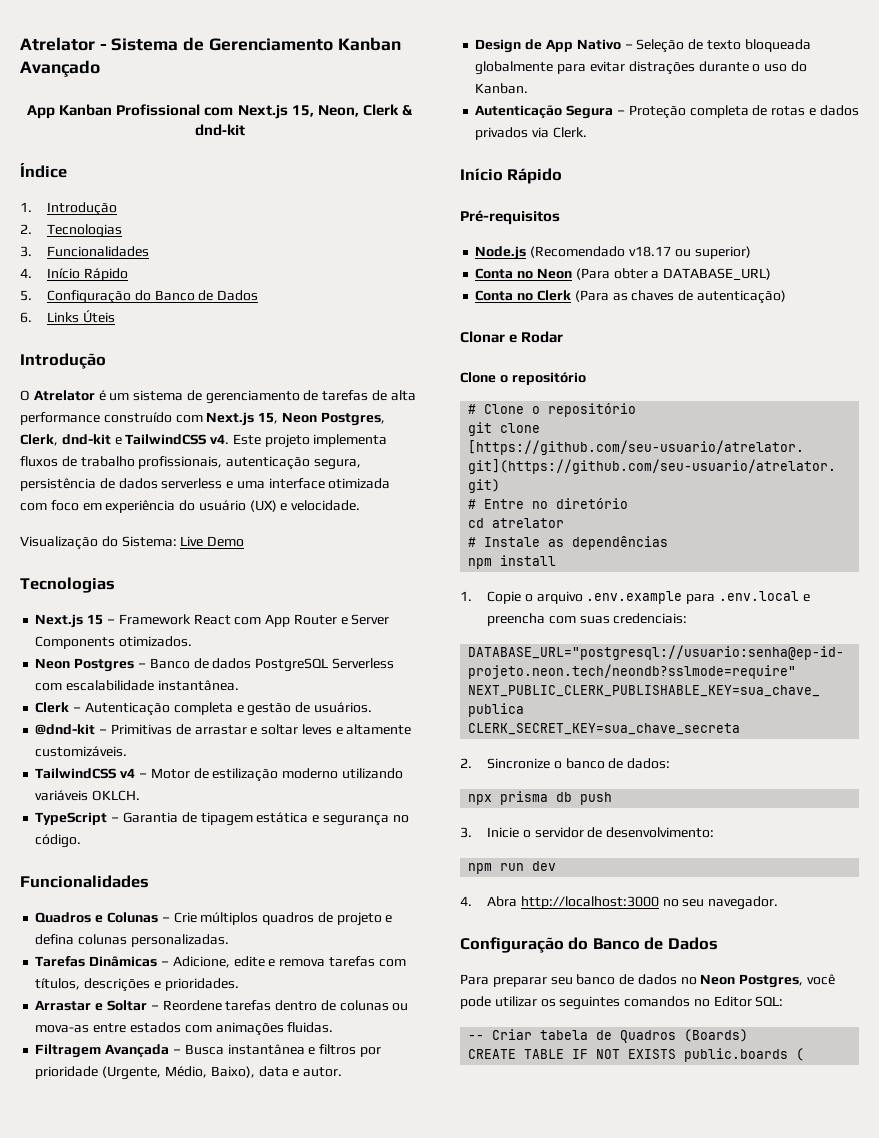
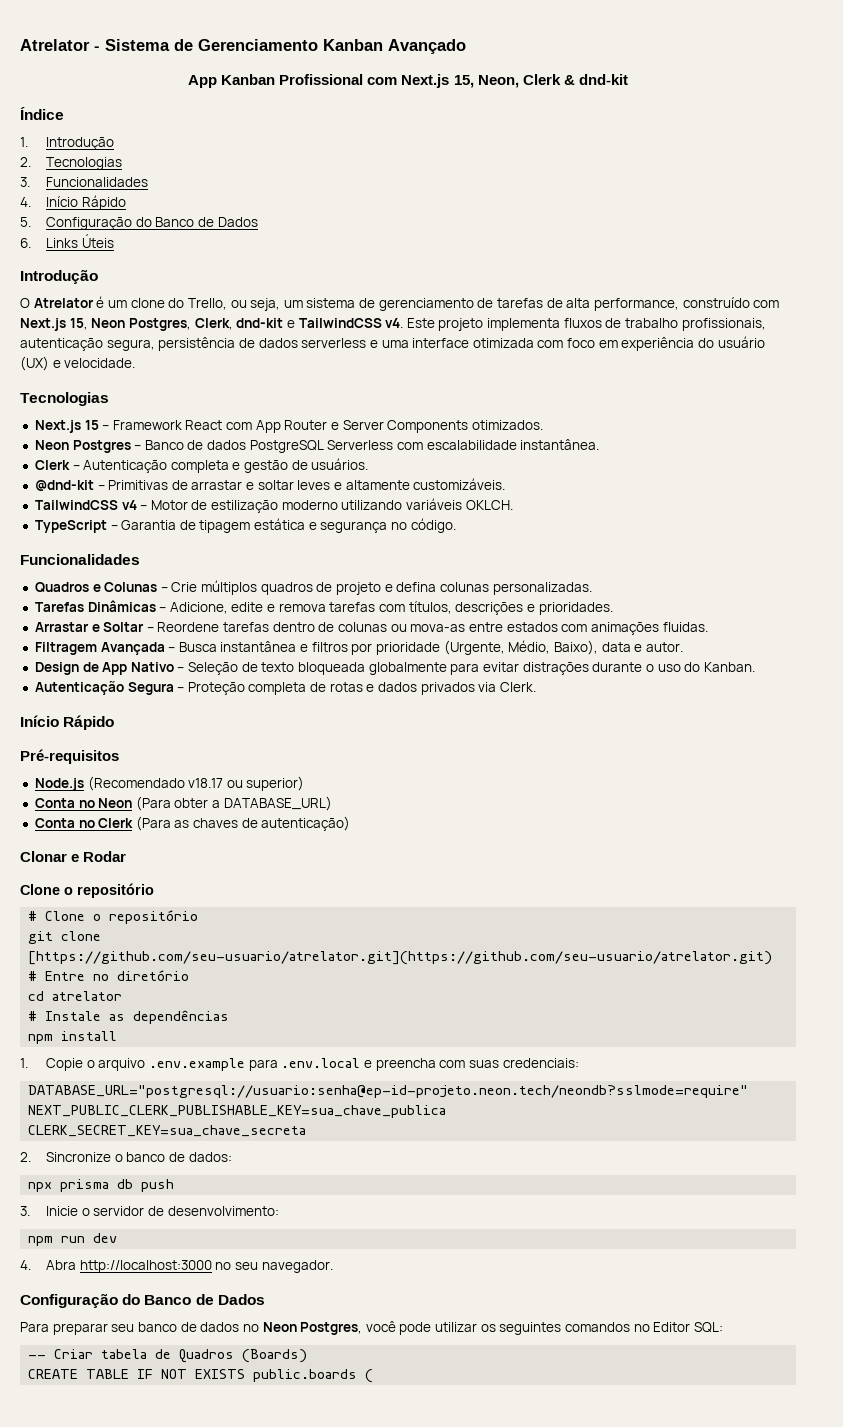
- O Atrelator é um sistema de gerenciamento de tarefas de alta performance construído com Next.js 15, Neon Postgres, Clerk, dnd-kit e TailwindCSS v4.
+ O Atrelator é um clone do Trello, ou seja, um sistema de gerenciamento de tarefas de alta performance, construído com Next.js 15, Neon Postgres, Clerk, dnd-kit e TailwindCSS v4.
- Visualização do Sistema: Live Demo

